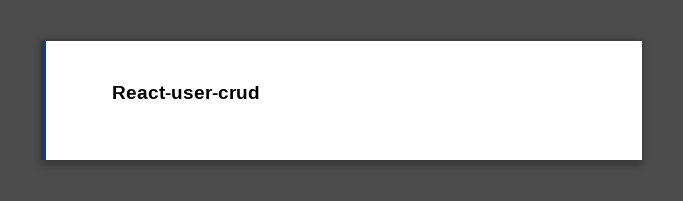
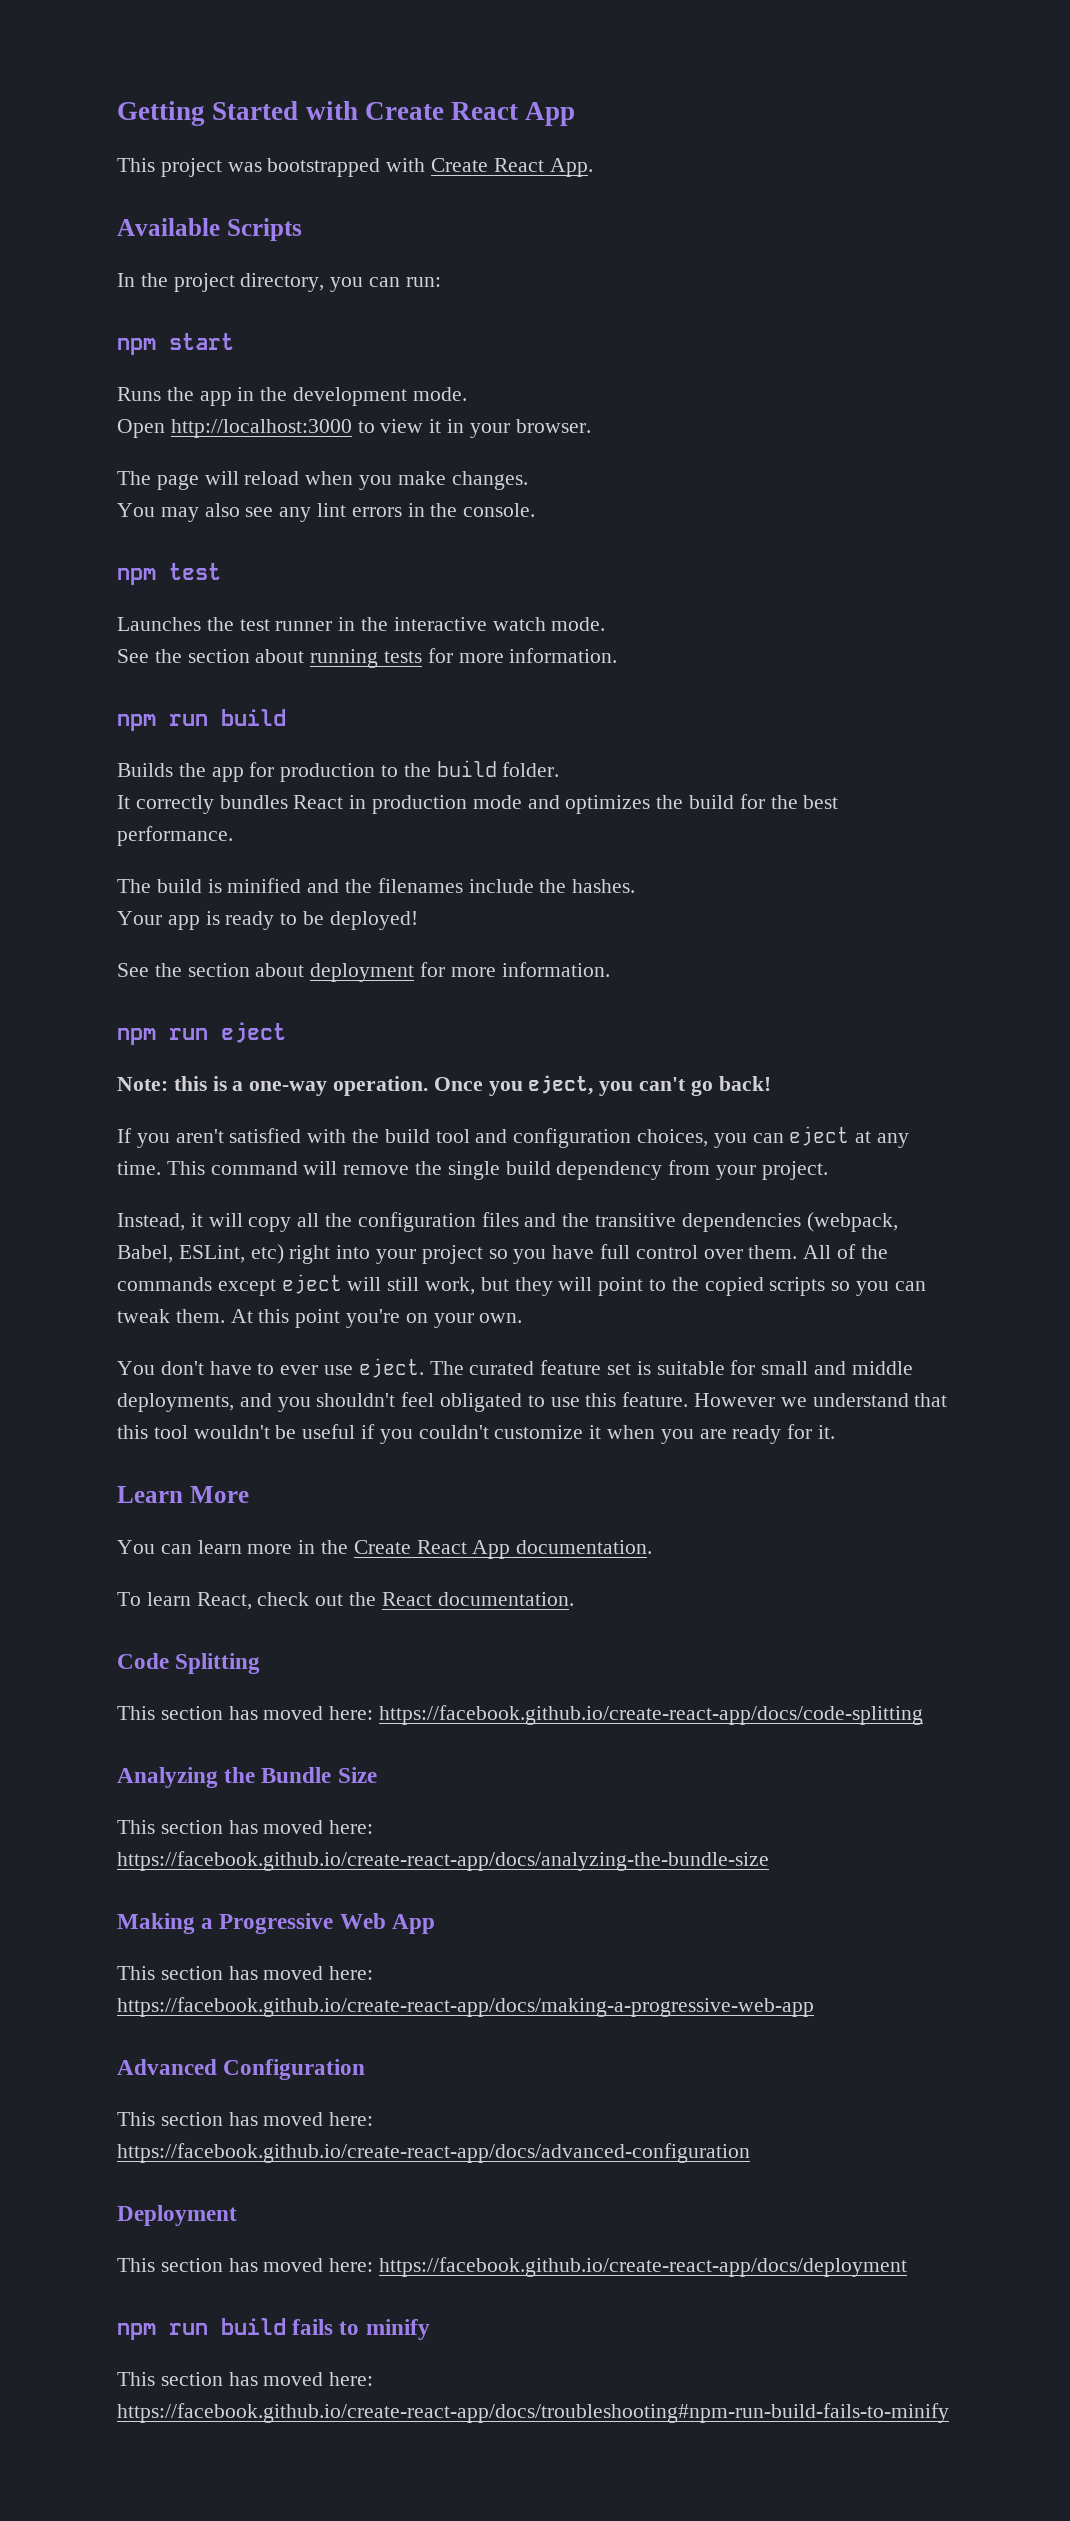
- React-user-crud
+ Getting Started with Create React App
+ This project was bootstrapped with Create React App.
+ Available Scripts
+ In the project directory, you can run:
+ npm start
+ Runs the app in the development mode.
+ Open http://localhost:3000 to view it in your browser.
+ The page will reload when you make changes.
+ You may also see any lint errors in the console.
+ npm test
+ Launches the test runner in the interactive watch mode.
+ See the section about running tests for more information.
+ npm run build
+ Builds the app for production to the build folder.
+ It correctly bundles React in production mode and optimizes the build for the best performance.
+ The build is minified and the filenames include the hashes.
+ Your app is ready to be deployed!
+ See the section about deployment for more information.
+ npm run eject
+ Note: this is a one-way operation. Once you eject, you can't go back!
+ If you aren't satisfied with the build tool and configuration choices, you can eject at any time. This command will remove the single build dependency from your project.
+ Instead, it will copy all the configuration files and the transitive dependencies (webpack, Babel, ESLint, etc) right into your project so you have full control over them. All of the commands except eject will still work, but they will point to the copied scripts so you can tweak them. At this point you're on your own.
+ You don't have to ever use eject. The curated feature set is suitable for small and middle deployments, and you shouldn't feel obligated to use this feature. However we understand that this tool wouldn't be useful if you couldn't customize it when you are ready for it.
+ Learn More
+ You can learn more in the Create React App documentation.
+ To learn React, check out the React documentation.
+ Code Splitting
+ This section has moved here: https://facebook.github.io/create-react-app/docs/code-splitting
+ Analyzing the Bundle Size
+ This section has moved here: https://facebook.github.io/create-react-app/docs/analyzing-the-bundle-size
+ Making a Progressive Web App
+ This section has moved here: https://facebook.github.io/create-react-app/docs/making-a-progressive-web-app
+ Advanced Configuration
+ This section has moved here: https://facebook.github.io/create-react-app/docs/advanced-configuration
+ Deployment
+ This section has moved here: https://facebook.github.io/create-react-app/docs/deployment
+ npm run build fails to minify
+ This section has moved here: https://facebook.github.io/create-react-app/docs/troubleshooting#npm-run-build-fails-to-minify

